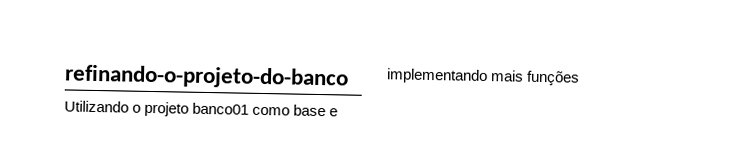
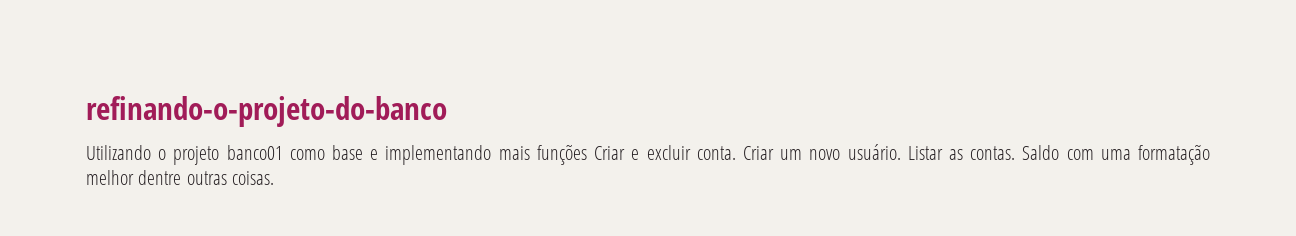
- Utilizando o projeto banco01 como base e implementando mais funções
+ Utilizando o projeto banco01 como base e implementando mais funções Criar e excluir conta. Criar um novo usuário. Listar as contas. Saldo com uma formatação melhor dentre outras coisas.

